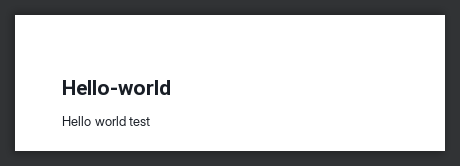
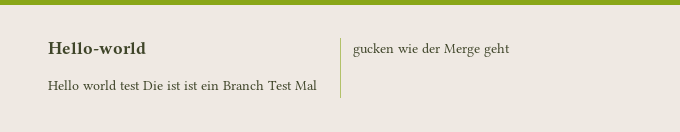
- Hello world test
+ Hello world test Die ist ist ein Branch Test Mal gucken wie der Merge geht

